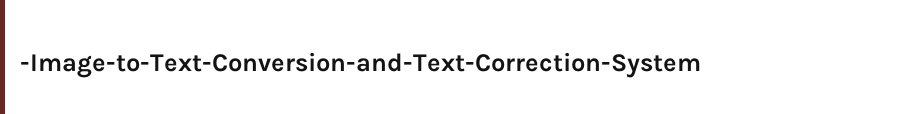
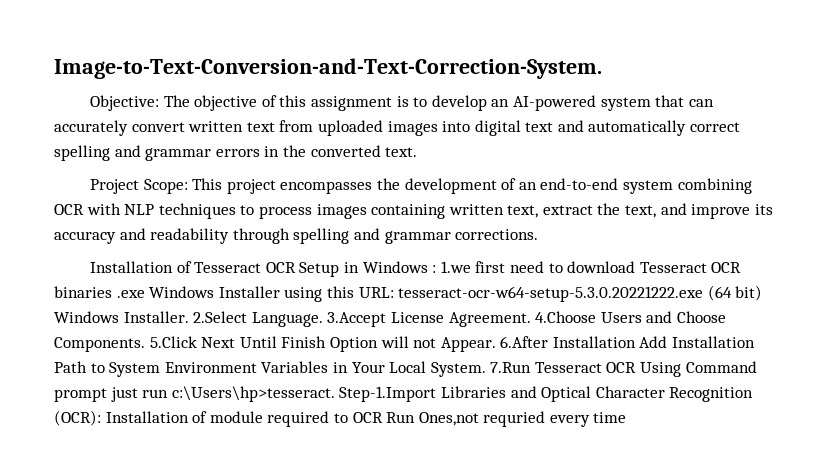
- -Image-to-Text-Conversion-and-Text-Correction-System
+ Image-to-Text-Conversion-and-Text-Correction-System.
+ Objective: The objective of this assignment is to develop an AI-powered system that can accurately convert written text from uploaded images into digital text and automatically correct spelling and grammar errors in the converted text.
+ Project Scope: This project encompasses the development of an end-to-end system combining OCR with NLP techniques to process images containing written text, extract the text, and improve its accuracy and readability through spelling and grammar corrections.
+ Installation of Tesseract OCR Setup in Windows : 1.we first need to download Tesseract OCR binaries .exe Windows Installer using this URL: tesseract-ocr-w64-setup-5.3.0.20221222.exe (64 bit) Windows Installer. 2.Select Language. 3.Accept License Agreement. 4.Choose Users and Choose Components. 5.Click Next Until Finish Option will not Appear. 6.After Installation Add Installation Path to System Environment Variables in Your Local System. 7.Run Tesseract OCR Using Command prompt just run c:\Users\hp>tesseract. Step-1.Import Libraries and Optical Character Recognition (OCR): Installation of module required to OCR Run Ones,not requried every time

